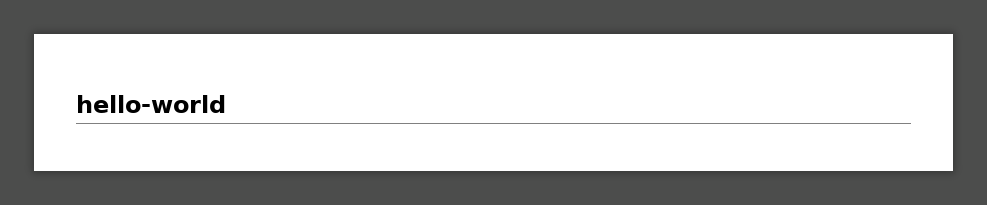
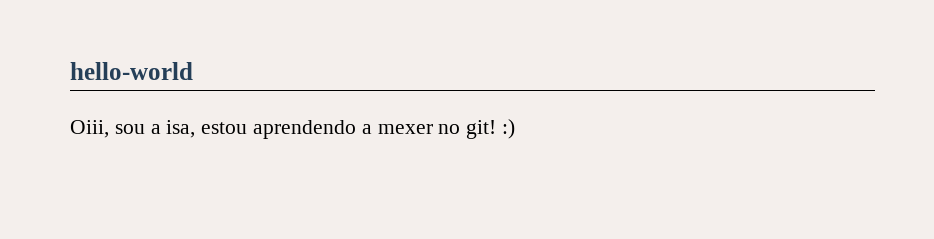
+ Oiii, sou a isa, estou aprendendo a mexer no git! :)

